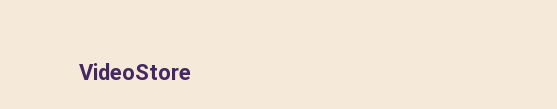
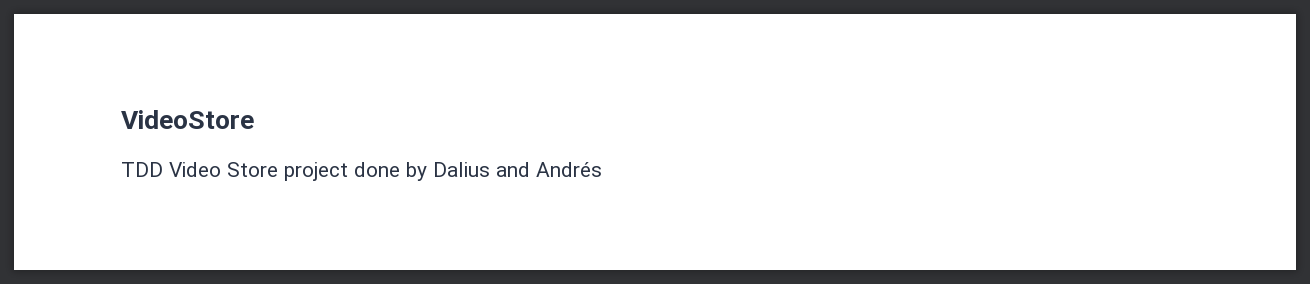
+ TDD Video Store project done by Dalius and Andrés

